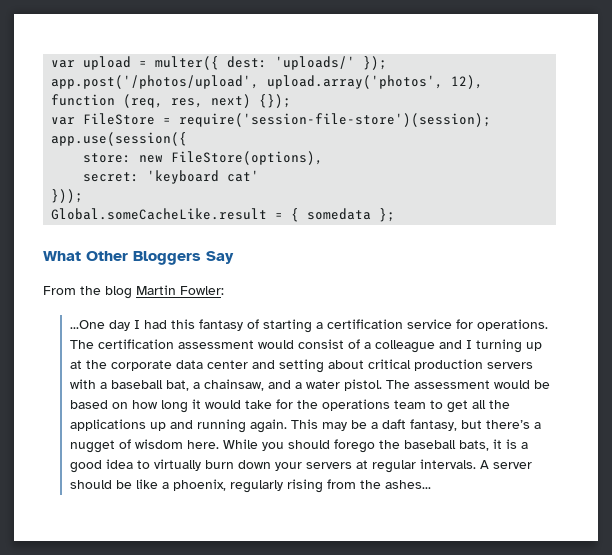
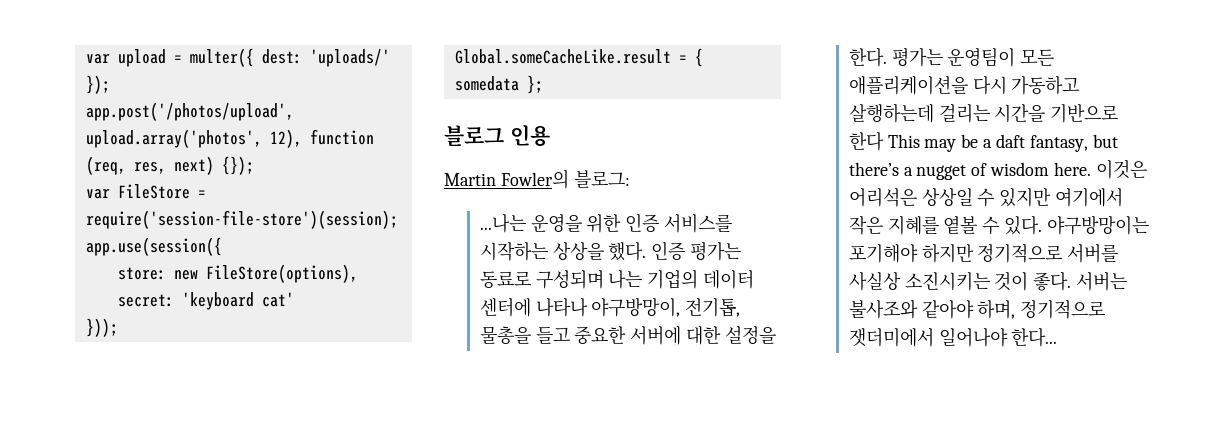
- What Other Bloggers Say
- From the blog Martin Fowler:
- ...One day I had this fantasy of starting a certification service for operations. The certification assessment would consist of a colleague and I turning up at the corporate data center and setting about critical production servers with a baseball bat, a chainsaw, and a water pistol. The assessment would be based on how long it would take for the operations team to get all the applications up and running again. This may be a daft fantasy, but there’s a nugget of wisdom here.
+ 블로그 인용
+ Martin Fowler의 블로그:
+ ...나는 운영을 위한 인증 서비스를 시작하는 상상을 했다. 인증 평가는 동료로 구성되며 나는 기업의 데이터 센터에 나타나 야구방망이, 전기톱, 물총을 들고 중요한 서버에 대한 설정을 한다. 평가는 운영팀이 모든 애플리케이션을 다시 가동하고 살행하는데 걸리는 시간을 기반으로 한다 This may be a daft fantasy, but there’s a nugget of wisdom here.
- While you should forego the baseball bats, it is a good idea to virtually burn down your servers at regular intervals. A server should be like a phoenix, regularly rising from the ashes...
+ 이것은 어리석은 상상일 수 있지만 여기에서 작은 지혜를 옅볼 수 있다. 야구방망이는 포기해야 하지만 정기적으로 서버를 사실상 소진시키는 것이 좋다. 서버는 불사조와 같아야 하며, 정기적으로 잿더미에서 일어나야 한다...

